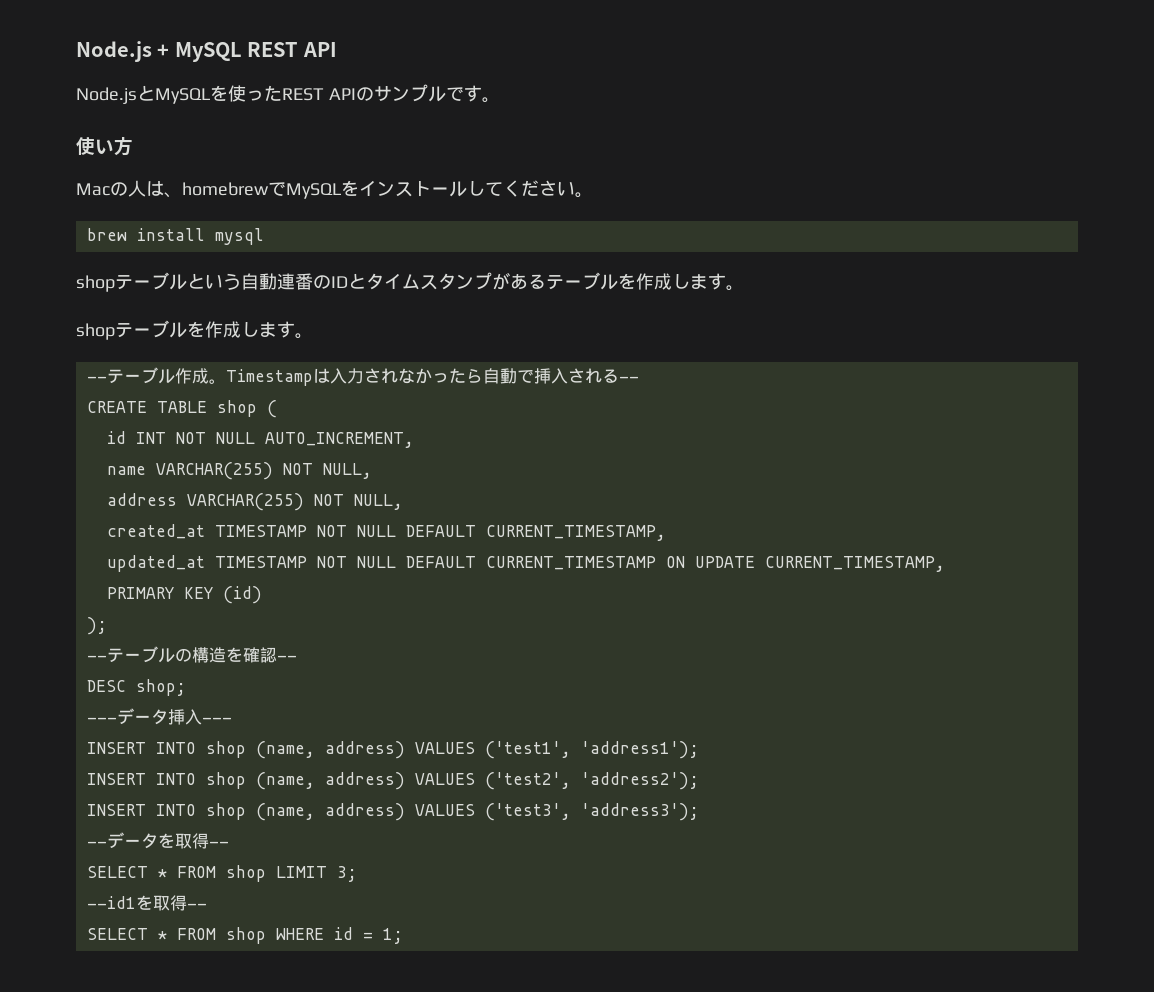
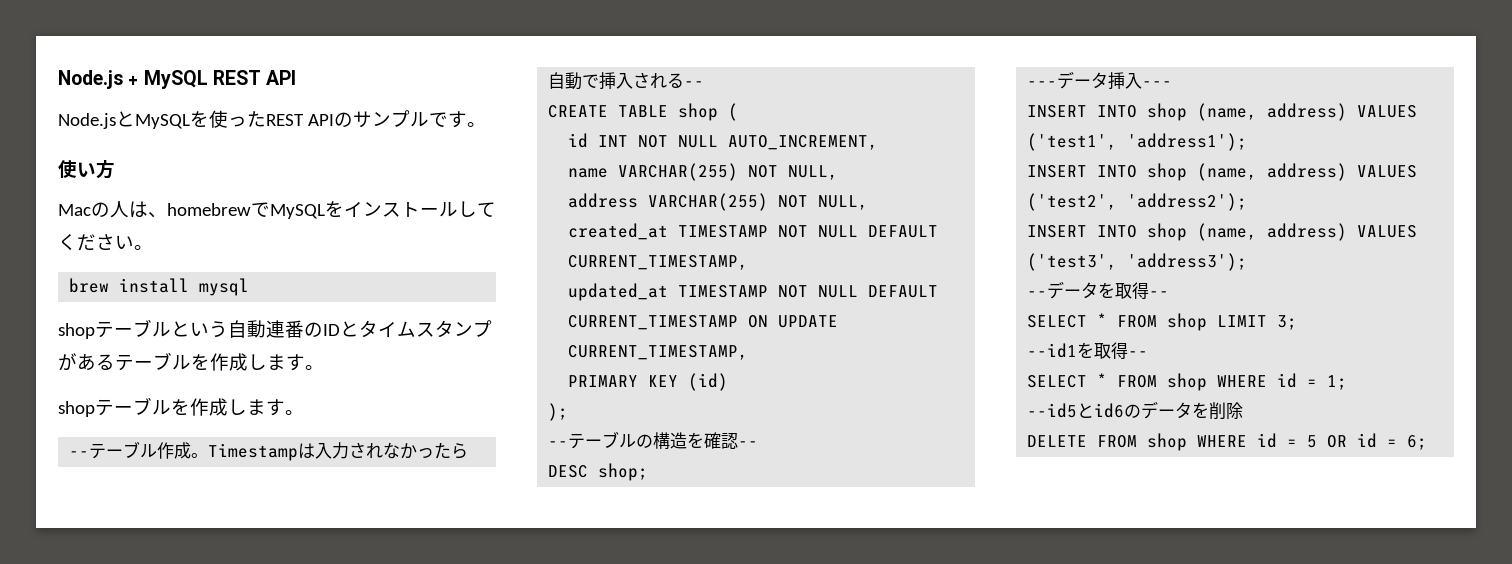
+ --id5とid6のデータを削除
+ DELETE FROM shop WHERE id = 5 OR id = 6;

